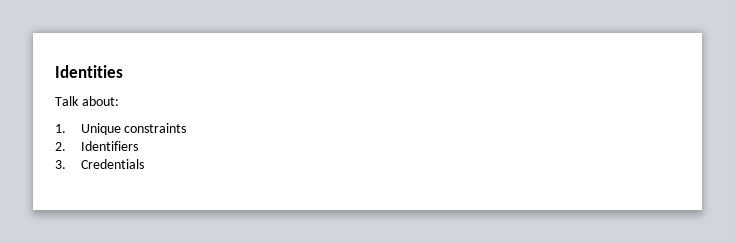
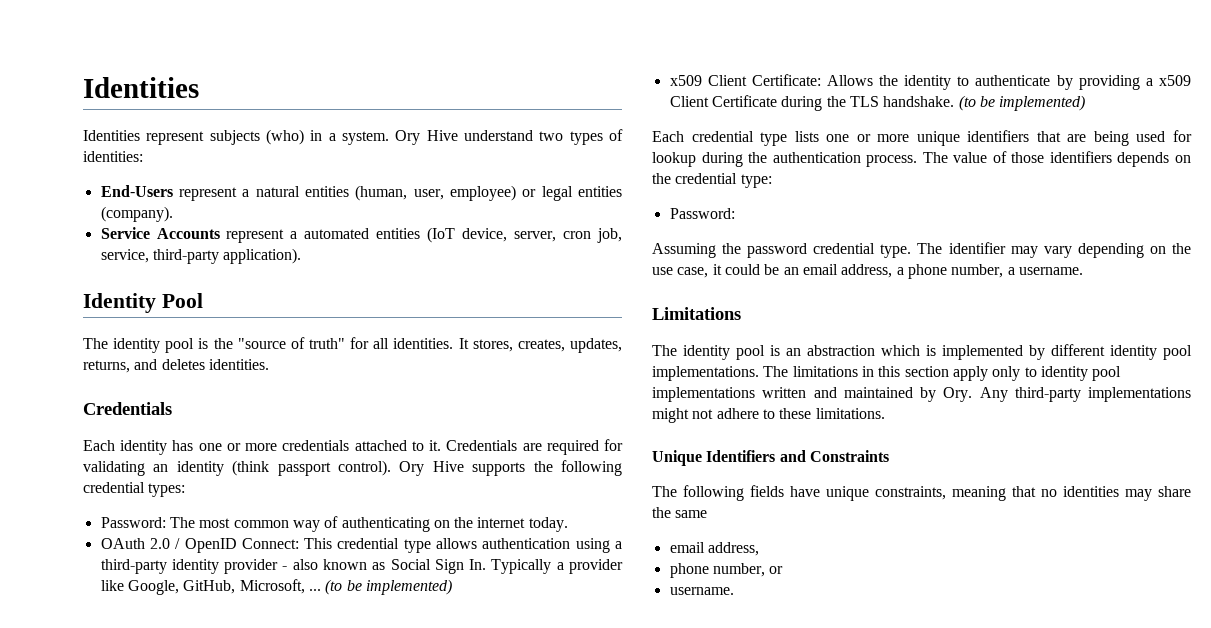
- Talk about:
- 1. Unique constraints
- 2. Identifiers
- 3. Credentials
+ Identities represent subjects (who) in a system. Ory Hive understand two types of identities:
+ End-Users represent a natural entities (human, user, employee) or legal entities (company).
+ Service Accounts represent a automated entities (IoT device, server, cron job, service, third-party application).
+ Identity Pool
+ The identity pool is the "source of truth" for all identities. It stores, creates, updates, returns, and deletes identities.
+ Credentials
+ Each identity has one or more credentials attached to it. Credentials are required for validating an identity (think passport control). Ory Hive supports the following credential types:
+ Password: The most common way of authenticating on the internet today.
+ OAuth 2.0 / OpenID Connect: This credential type allows authentication using a third-party identity provider - also known as Social Sign In. Typically a provider like Google, GitHub, Microsoft, ... (to be implemented)
+ x509 Client Certificate: Allows the identity to authenticate by providing a x509 Client Certificate during the TLS handshake. (to be implemented)
+ Each credential type lists one or more unique identifiers that are being used for lookup during the authentication process. The value of those identifiers depends on the credential type:
+ Password:
+ Assuming the password credential type. The identifier may vary depending on the use case, it could be an email address, a phone number, a username.
+ Limitations
+ The identity pool is an abstraction which is implemented by different identity pool implementations. The limitations in this section apply only to identity pool implementations written and maintained by Ory. Any third-party implementations might not adhere to these limitations.
+ Unique Identifiers and Constraints
+ The following fields have unique constraints, meaning that no identities may share the same
+ email address,
+ phone number, or
+ username.

